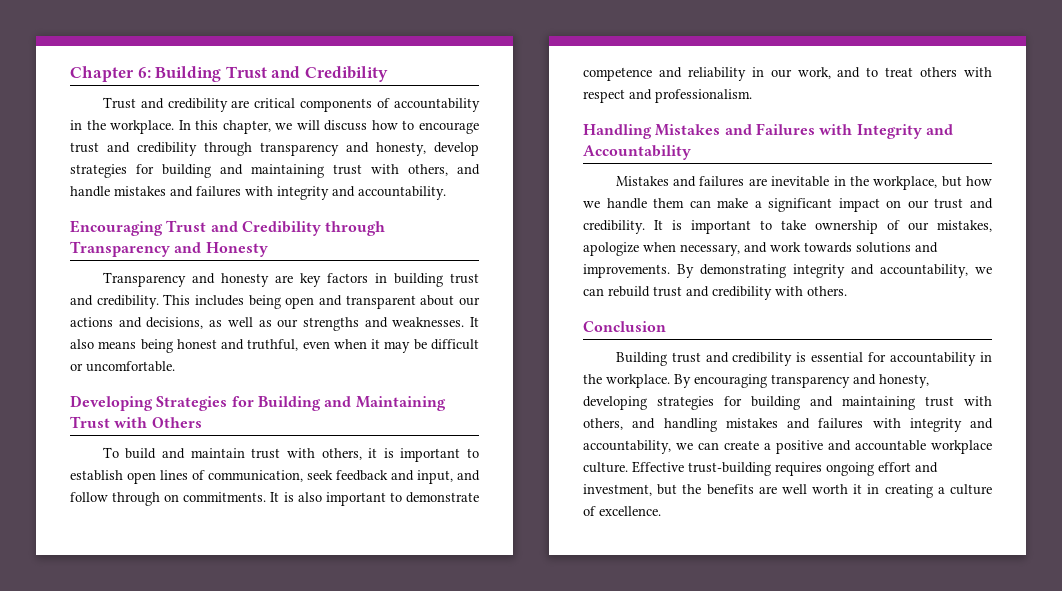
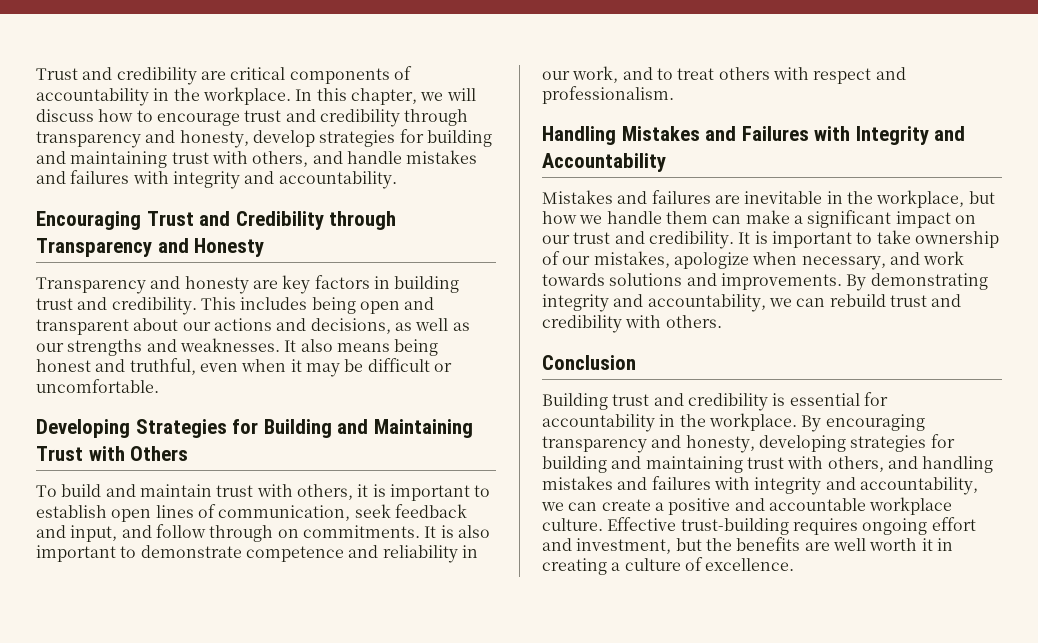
- Chapter 6: Building Trust and Credibility

